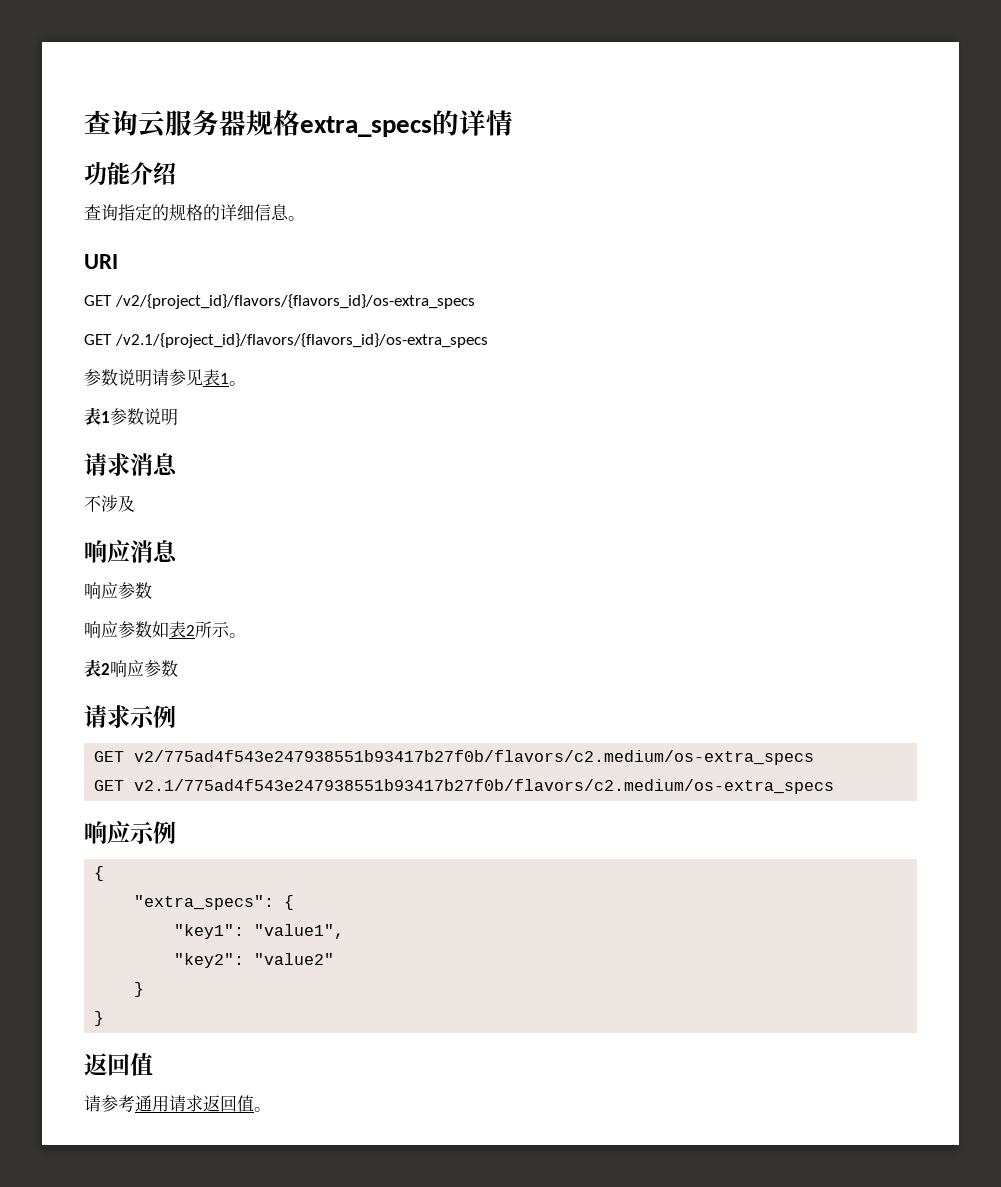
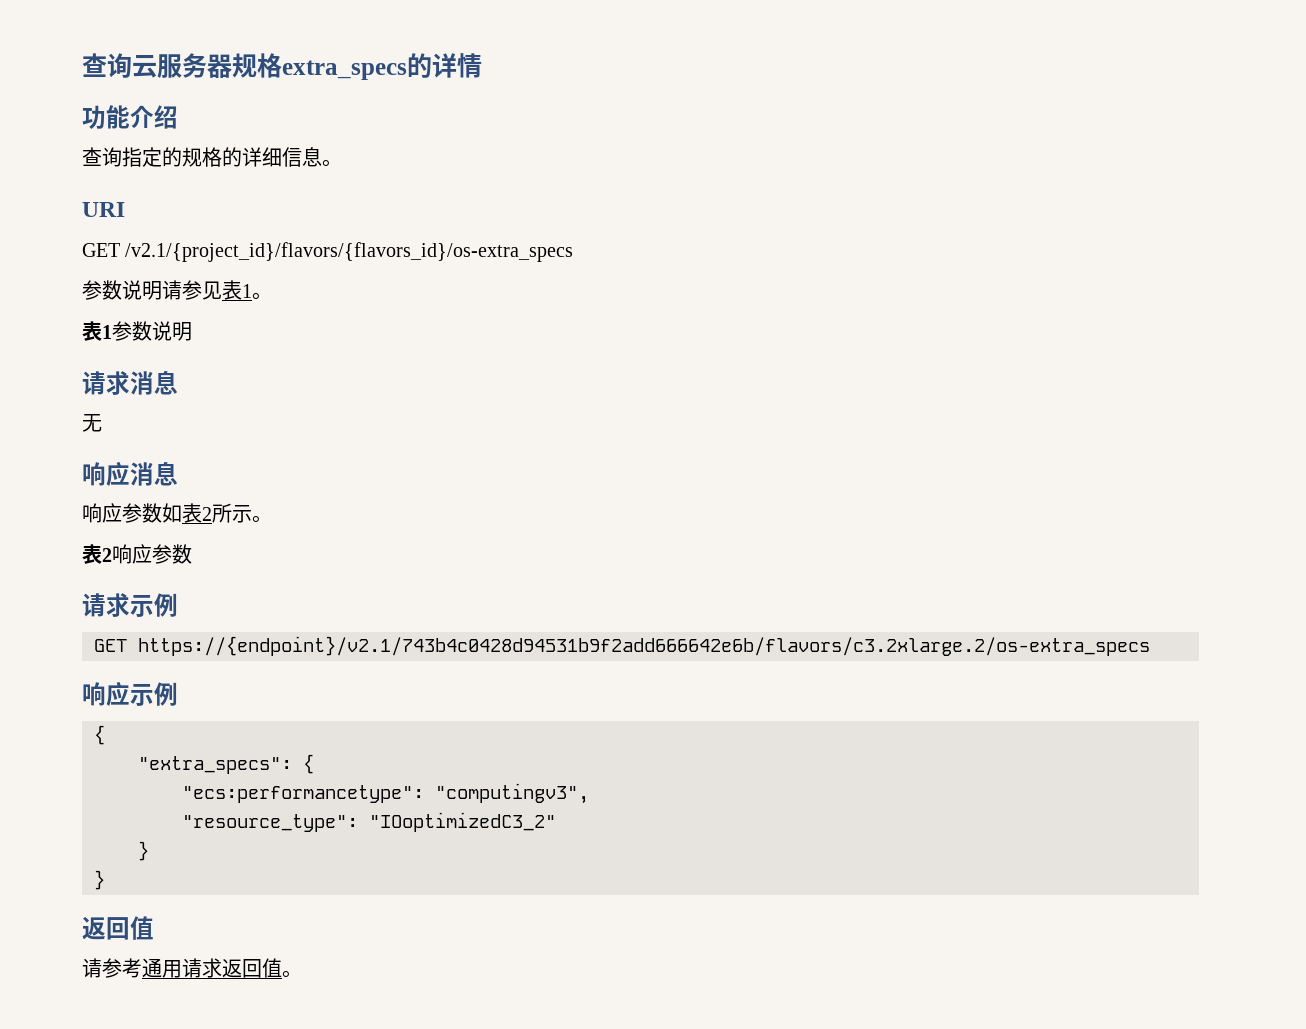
- GET /v2/{project_id}/flavors/{flavors_id}/os-extra_specs
- 不涉及
+ 无
  响应消息
- 响应参数
- GET v2/775ad4f543e247938551b93417b27f0b/flavors/c2.medium/os-extra_specs
- GET v2.1/775ad4f543e247938551b93417b27f0b/flavors/c2.medium/os-extra_specs
+ GET https://{endpoint}/v2.1/743b4c0428d94531b9f2add666642e6b/flavors/c3.2xlarge.2/os-extra_specs
- "key1": "value1",
- "key2": "value2"
+ "ecs:performancetype": "computingv3",
+ "resource_type": "IOoptimizedC3_2"

